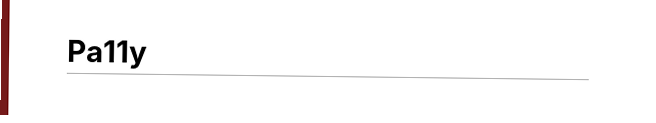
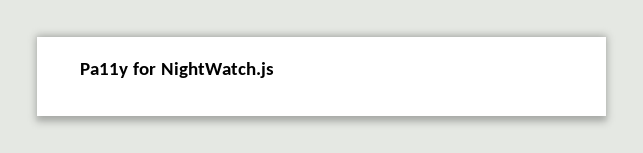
- Pa11y
+ Pa11y for NightWatch.js

